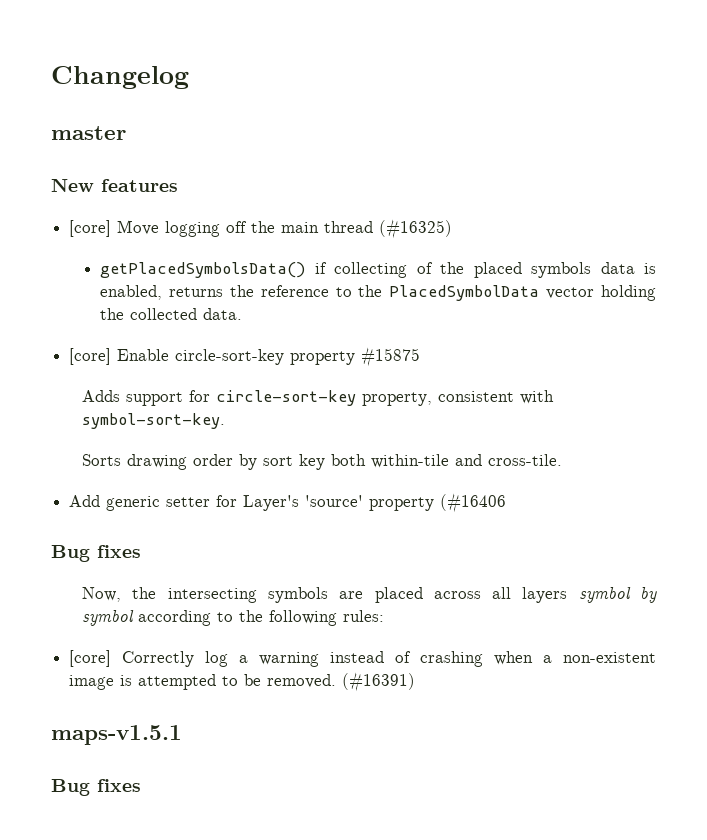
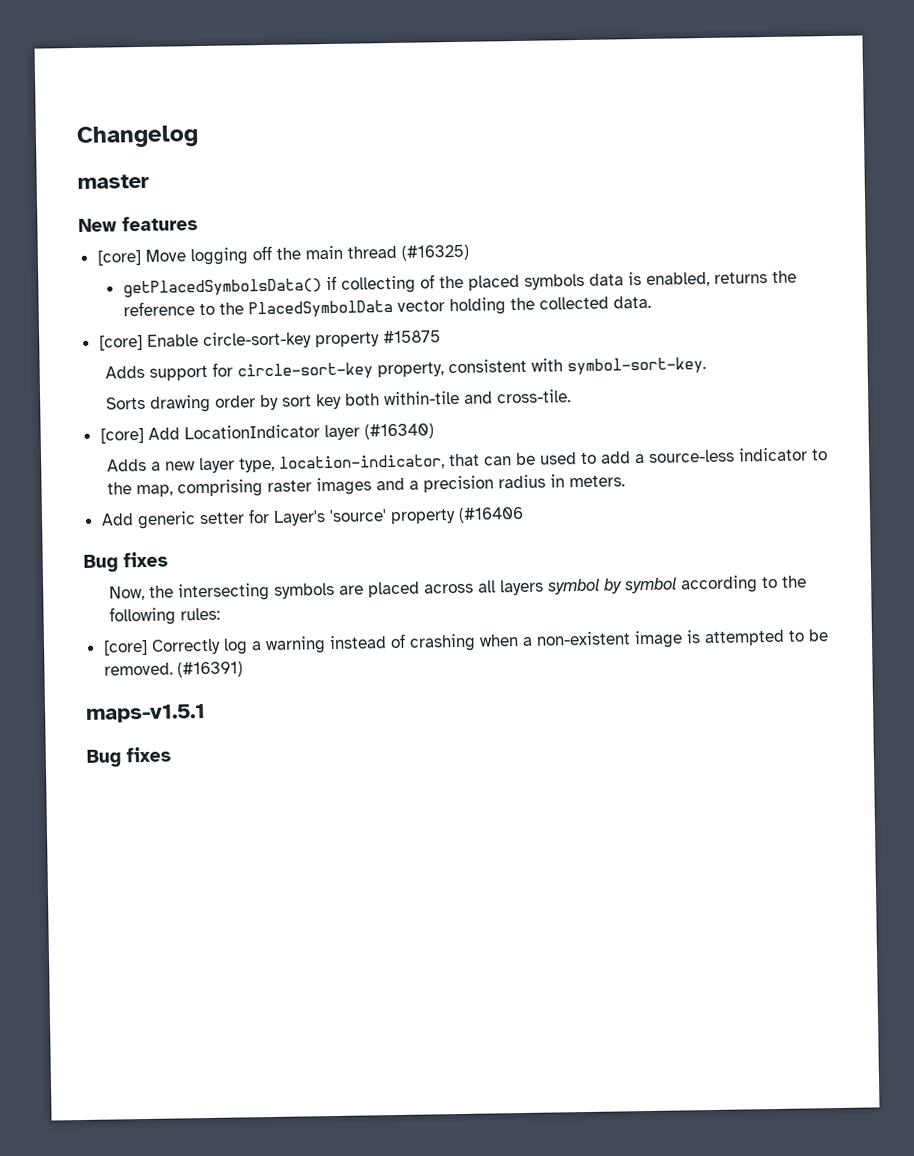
+ [core] Add LocationIndicator layer (#16340)
+ Adds a new layer type, location-indicator, that can be used to add a source-less indicator to the map, comprising raster images and a precision radius in meters.

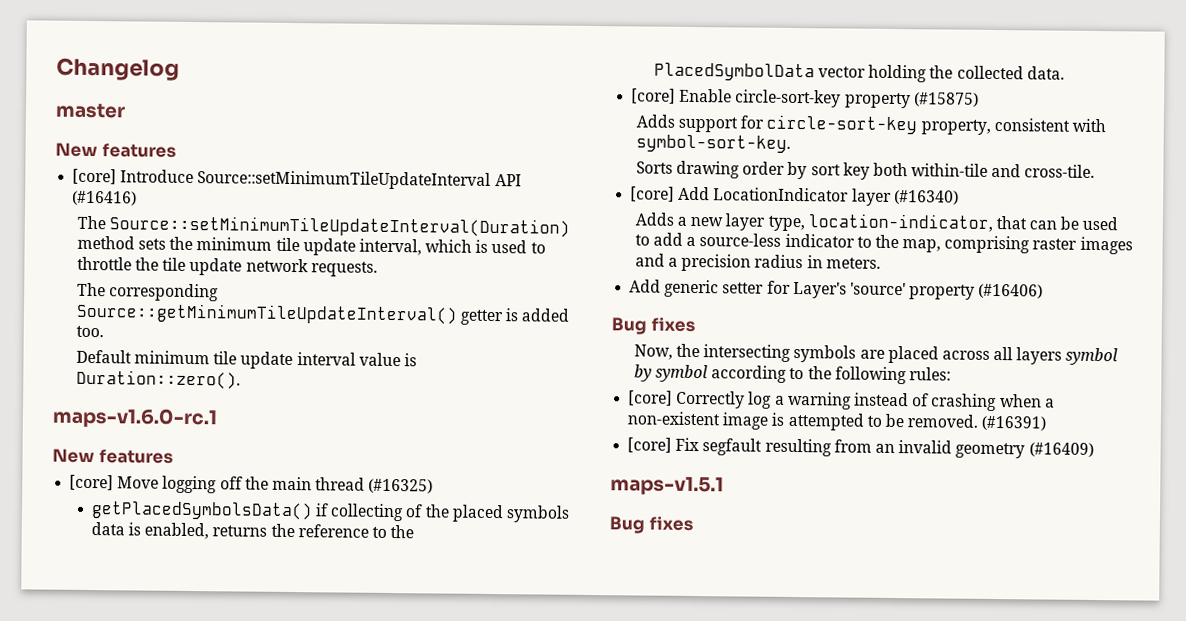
+ [core] Introduce Source::setMinimumTileUpdateInterval API (#16416)
+ The Source::setMinimumTileUpdateInterval(Duration) method sets the minimum tile update interval, which is used to throttle the tile update network requests.
+ The corresponding Source::getMinimumTileUpdateInterval() getter is added too.
+ Default minimum tile update interval value is Duration::zero().
+ maps-v1.6.0-rc.1
+ New features
- [core] Enable circle-sort-key property #15875
+ [core] Enable circle-sort-key property (#15875)
- Add generic setter for Layer's 'source' property (#16406
+ Add generic setter for Layer's 'source' property (#16406)
+ [core] Fix segfault resulting from an invalid geometry (#16409)

